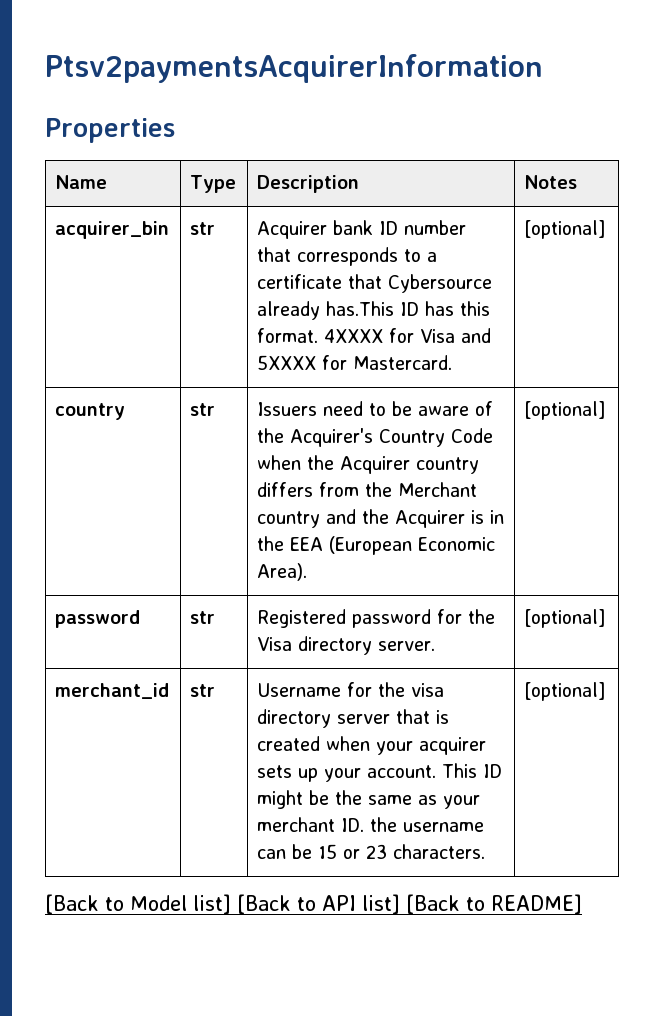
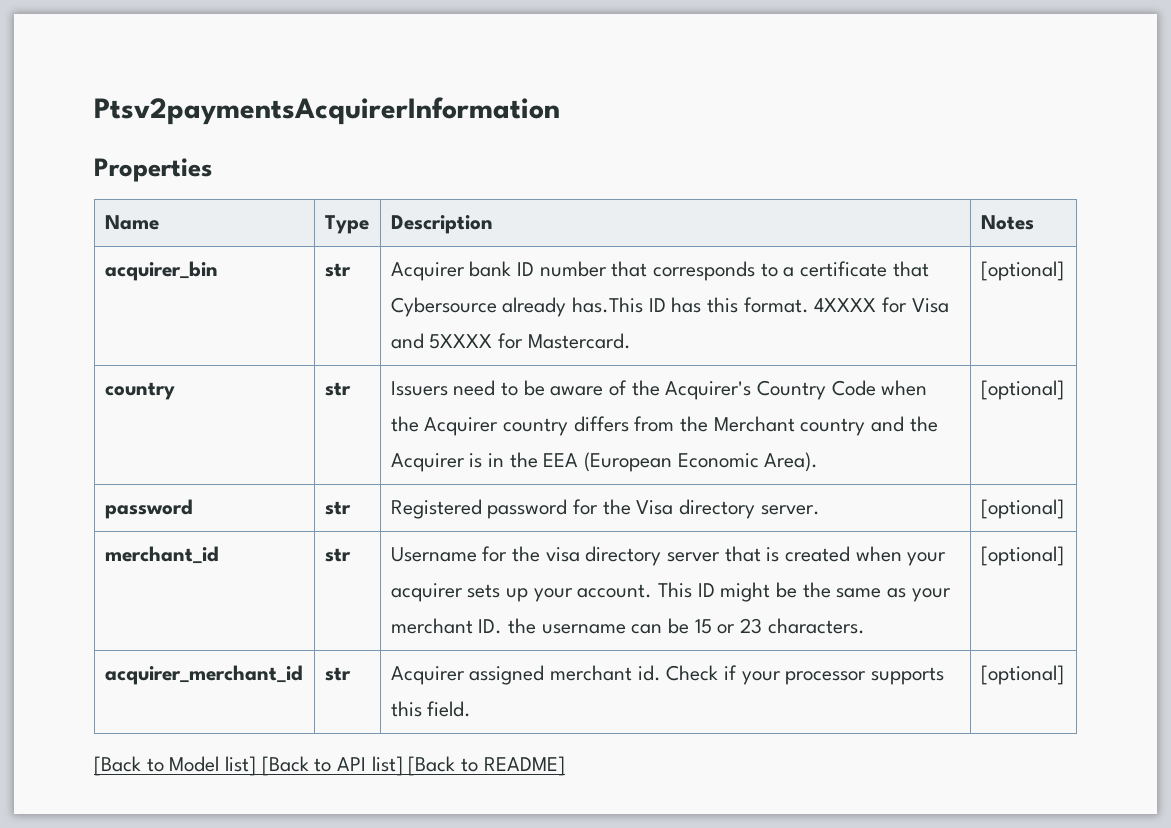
+ acquirer_merchant_id | str | Acquirer assigned merchant id. Check if your processor supports this field. | [optional]

